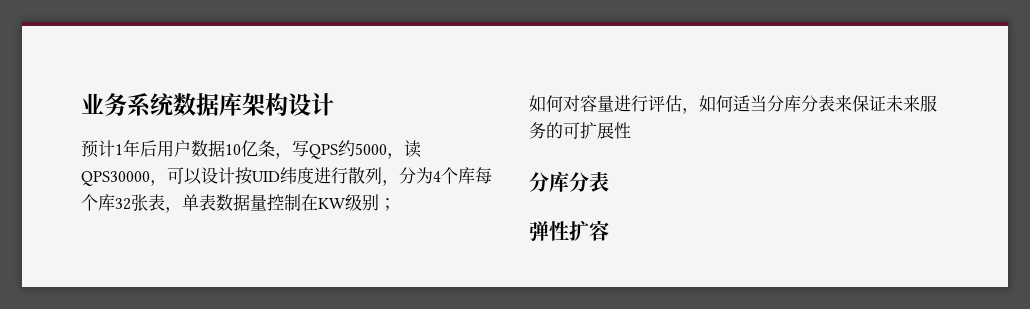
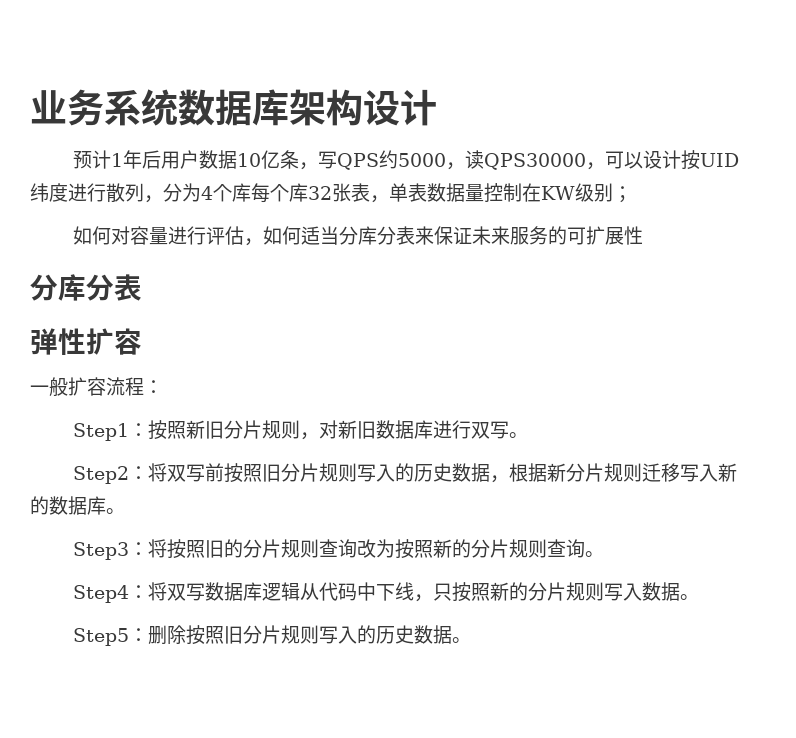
+ 一般扩容流程：
+ Step1：按照新旧分片规则，对新旧数据库进行双写。
+ Step2：将双写前按照旧分片规则写入的历史数据，根据新分片规则迁移写入新的数据库。
+ Step3：将按照旧的分片规则查询改为按照新的分片规则查询。
+ Step4：将双写数据库逻辑从代码中下线，只按照新的分片规则写入数据。
+ Step5：删除按照旧分片规则写入的历史数据。

